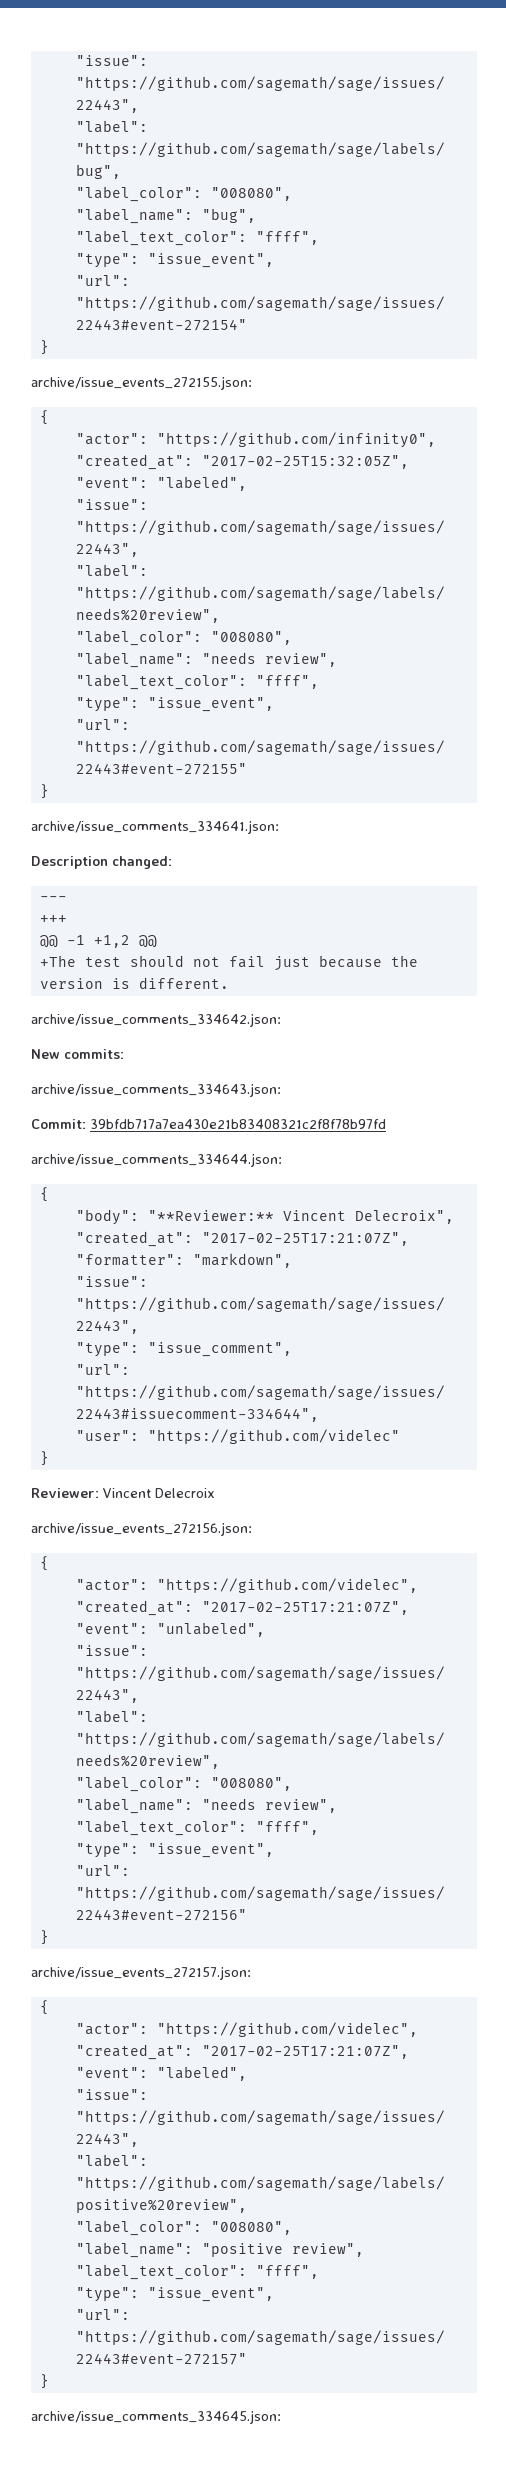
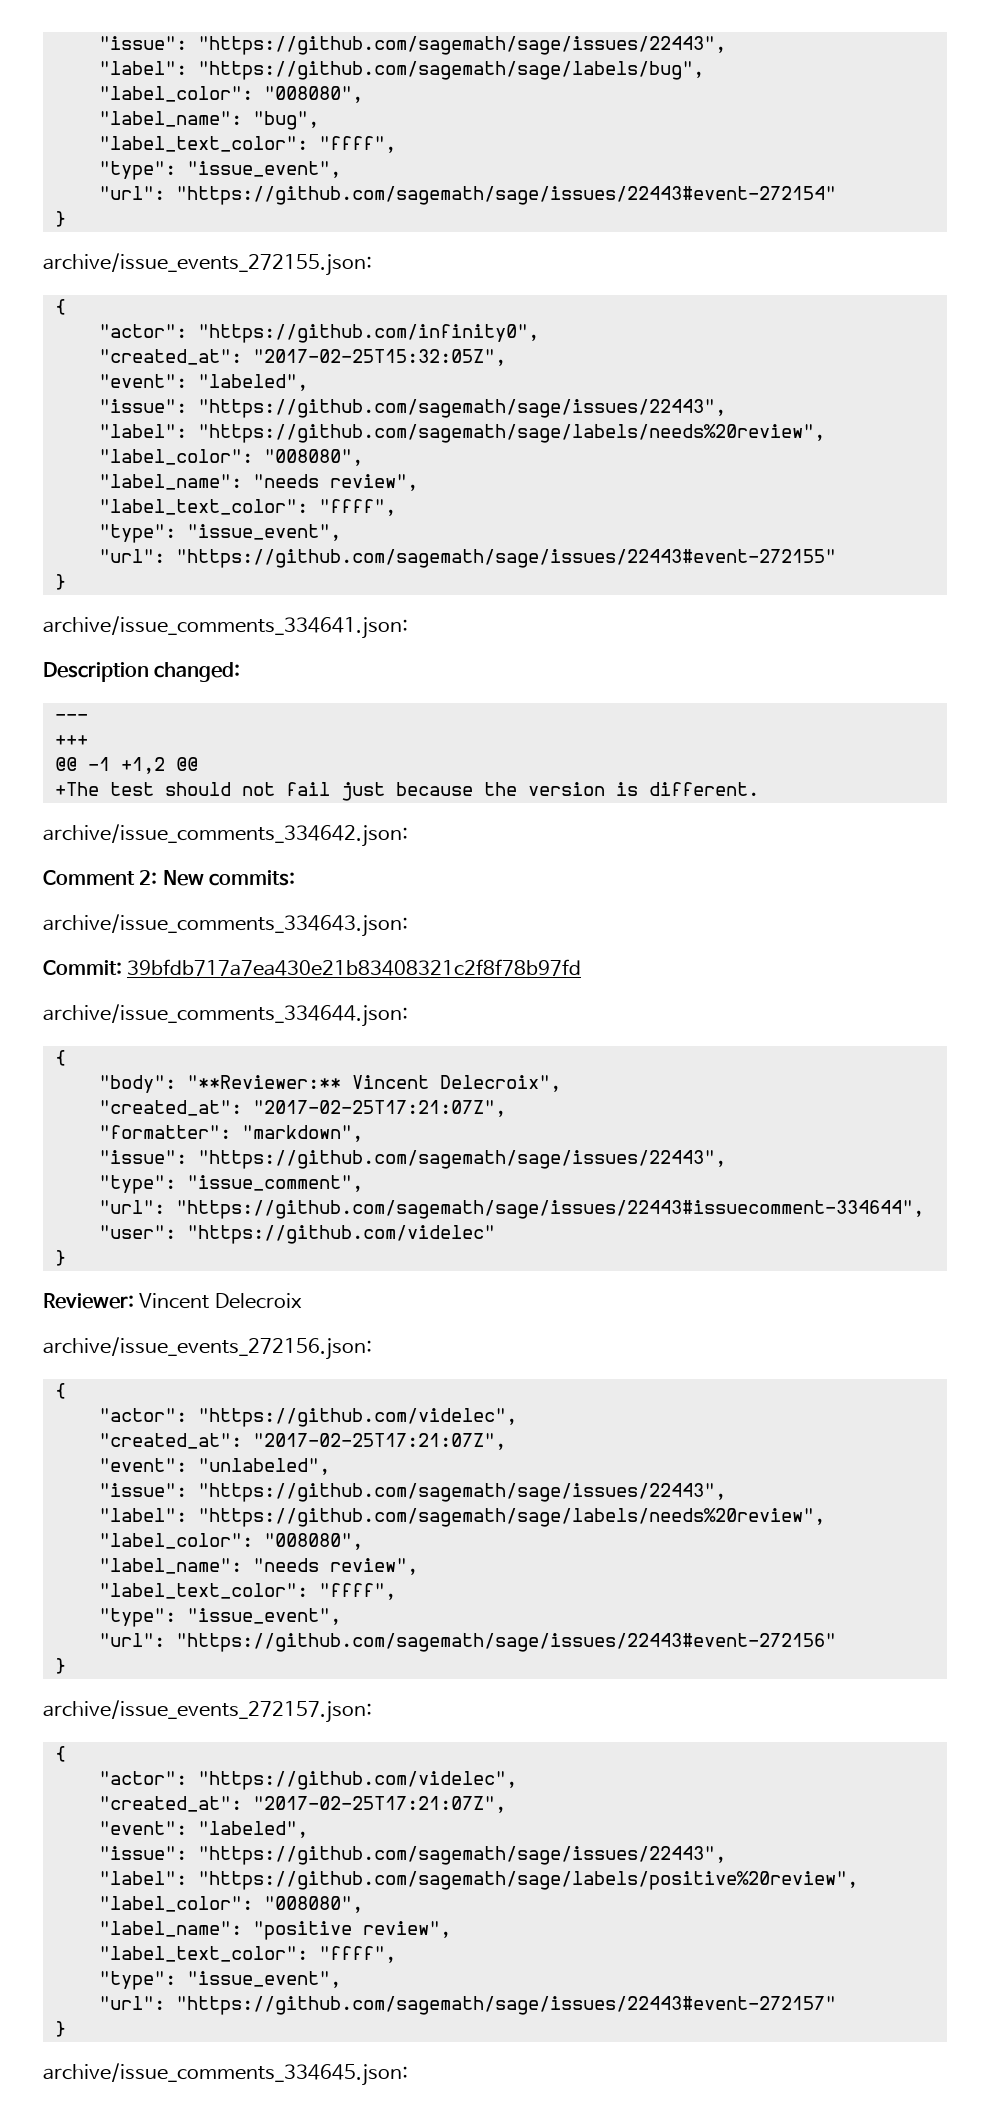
- New commits:
+ Comment 2: New commits:

